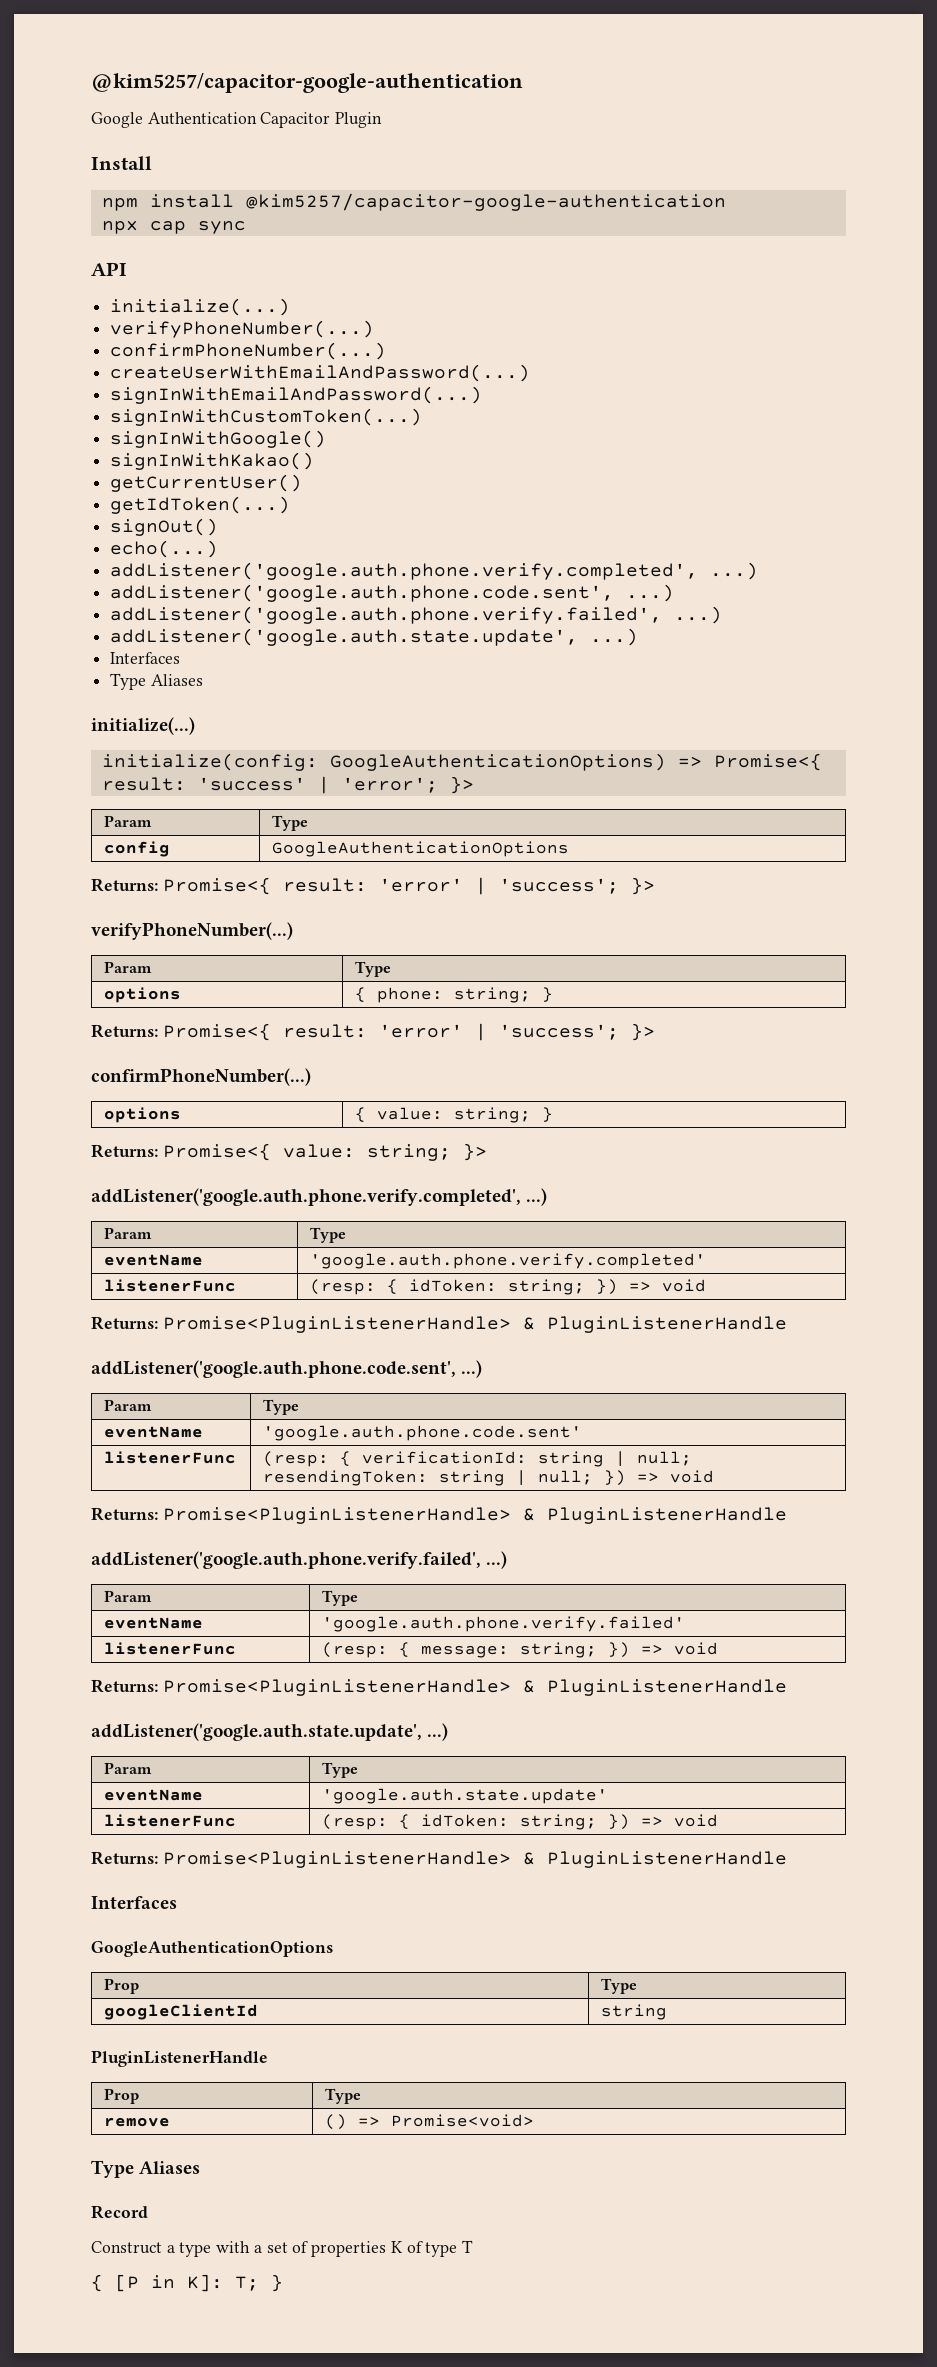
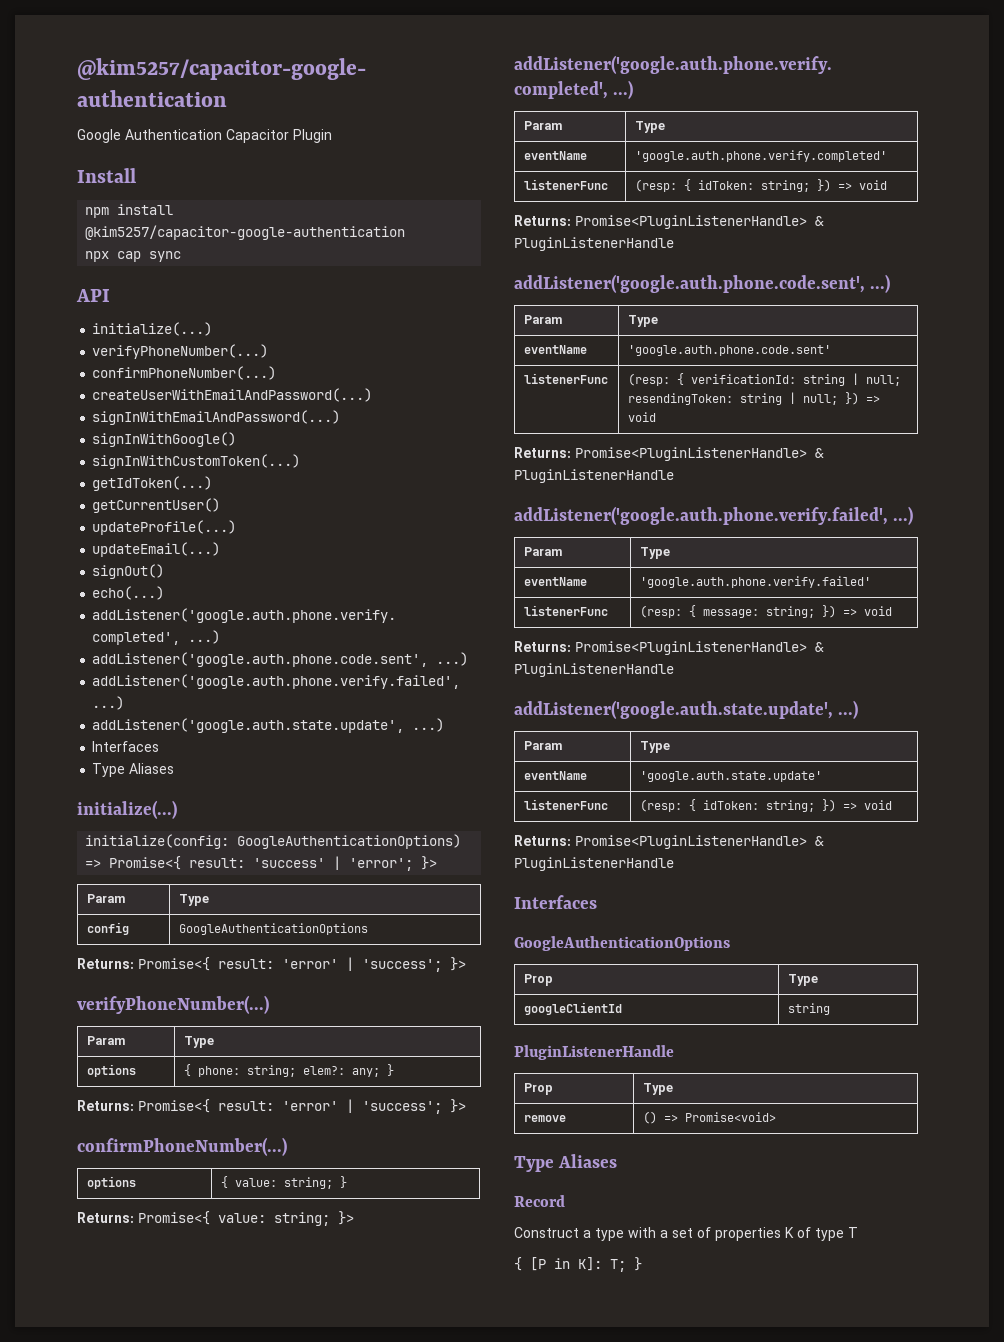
+ signInWithGoogle()
- signInWithGoogle()
- signInWithKakao()
+ getIdToken(...)
- getIdToken(...)
+ updateProfile(...)
+ updateEmail(...)
- options | { phone: string; }
+ options | { phone: string; elem?: any; }

